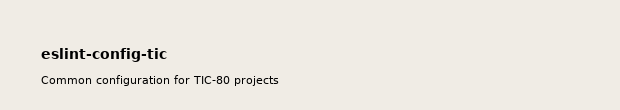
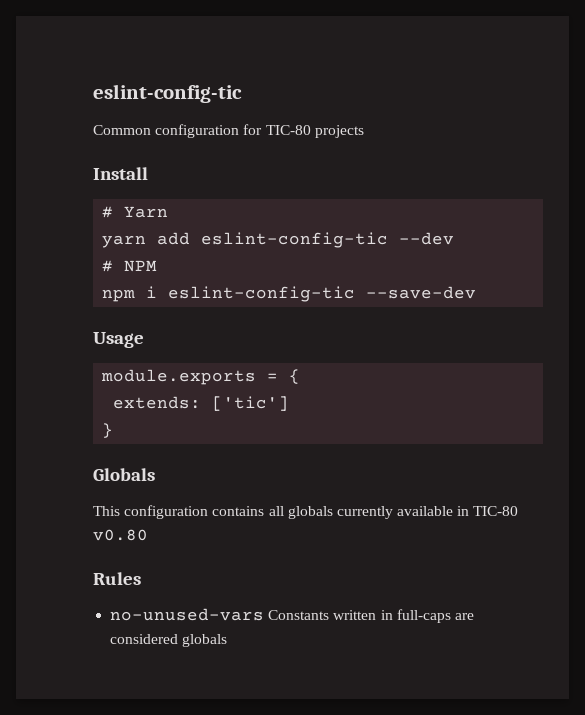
+ Install
+ # Yarn
+ yarn add eslint-config-tic --dev
+ # NPM
+ npm i eslint-config-tic --save-dev
+ Usage
+ module.exports = {
+ extends: ['tic']
+ }
+ Globals
+ This configuration contains all globals currently available in TIC-80 v0.80
+ Rules
+ no-unused-vars Constants written in full-caps are considered globals

